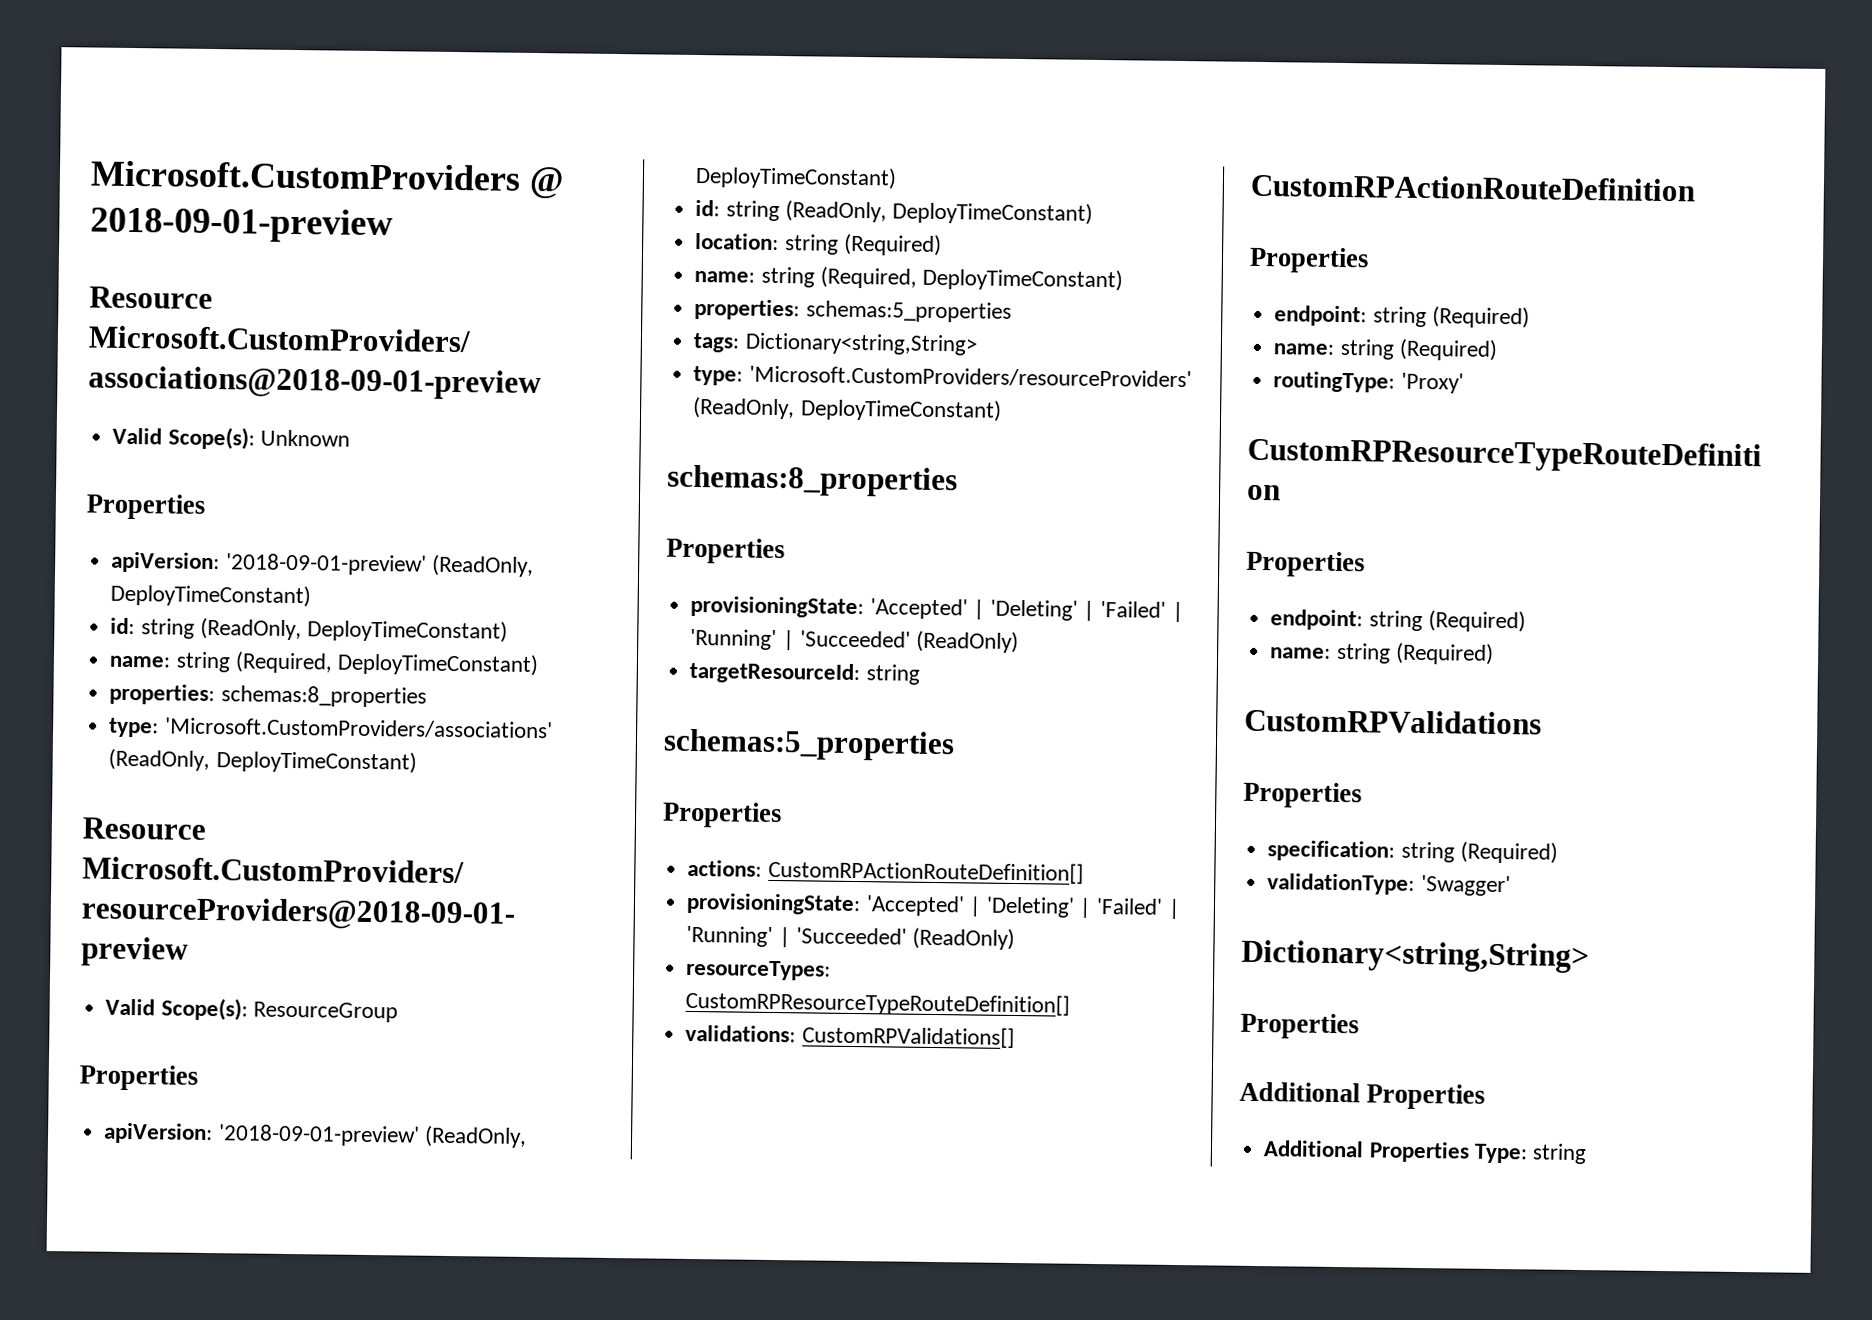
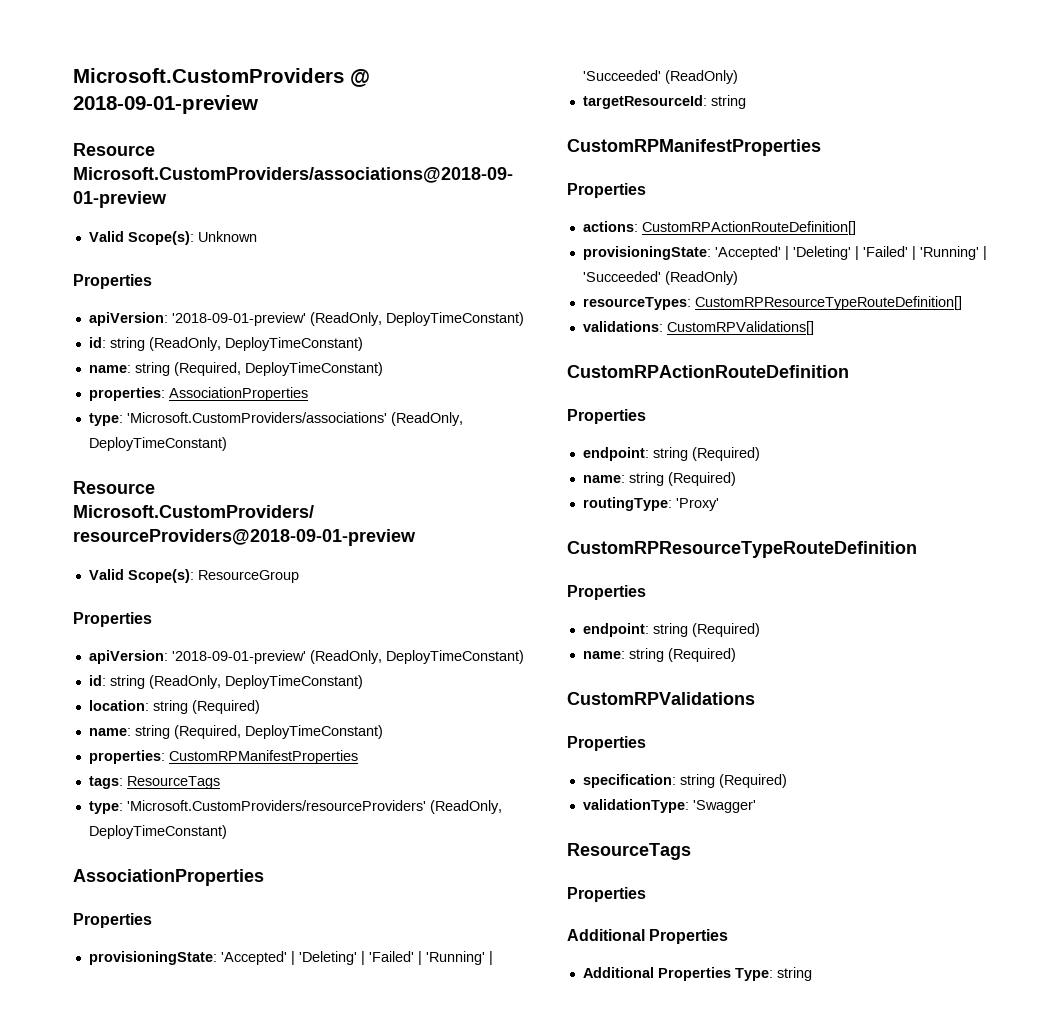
- properties: schemas:8_properties
+ properties: AssociationProperties
- properties: schemas:5_properties
+ properties: CustomRPManifestProperties
- tags: Dictionary<string,String>
+ tags: ResourceTags
  type: 'Microsoft.CustomProviders/resourceProviders' (ReadOnly, DeployTimeConstant)
- schemas:8_properties
+ AssociationProperties
  targetResourceId: string
- schemas:5_properties
+ CustomRPManifestProperties
  validationType: 'Swagger'
- Dictionary<string,String>
+ ResourceTags

